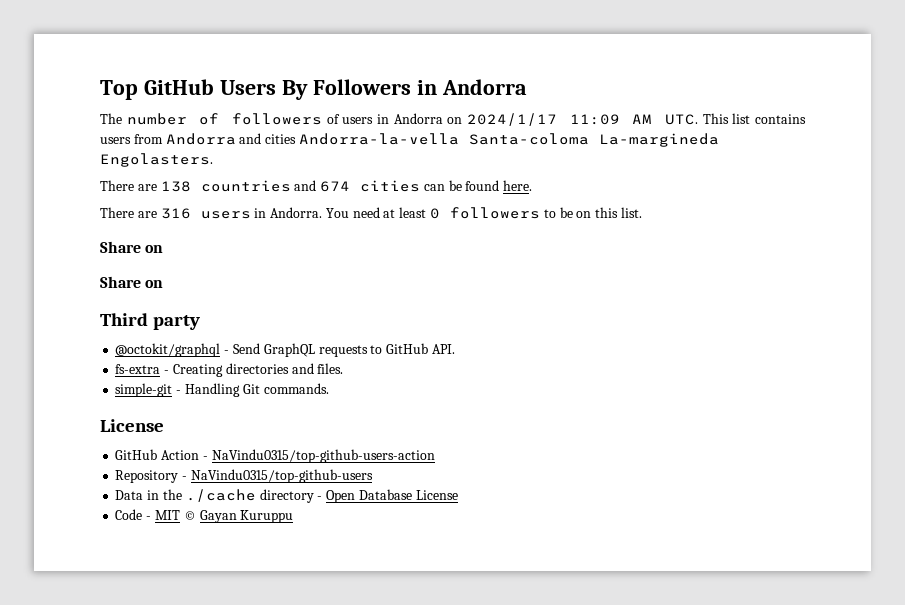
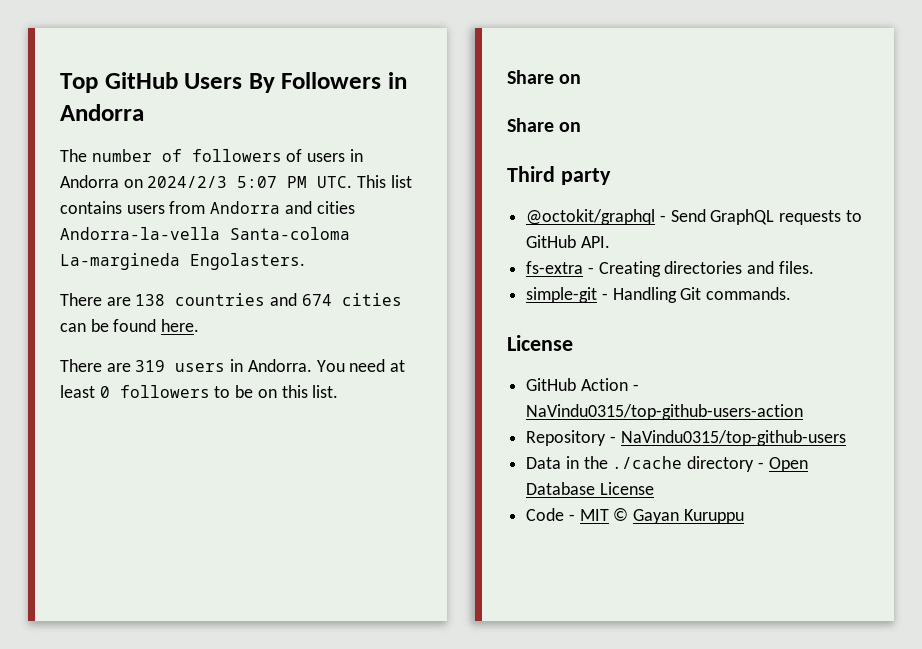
- The number of followers of users in Andorra on 2024/1/17 11:09 AM UTC. This list contains users from Andorra and cities Andorra-la-vella Santa-coloma La-margineda Engolasters.
+ The number of followers of users in Andorra on 2024/2/3 5:07 PM UTC. This list contains users from Andorra and cities Andorra-la-vella Santa-coloma La-margineda Engolasters.
- There are 316 users in Andorra.
+ There are 319 users in Andorra.

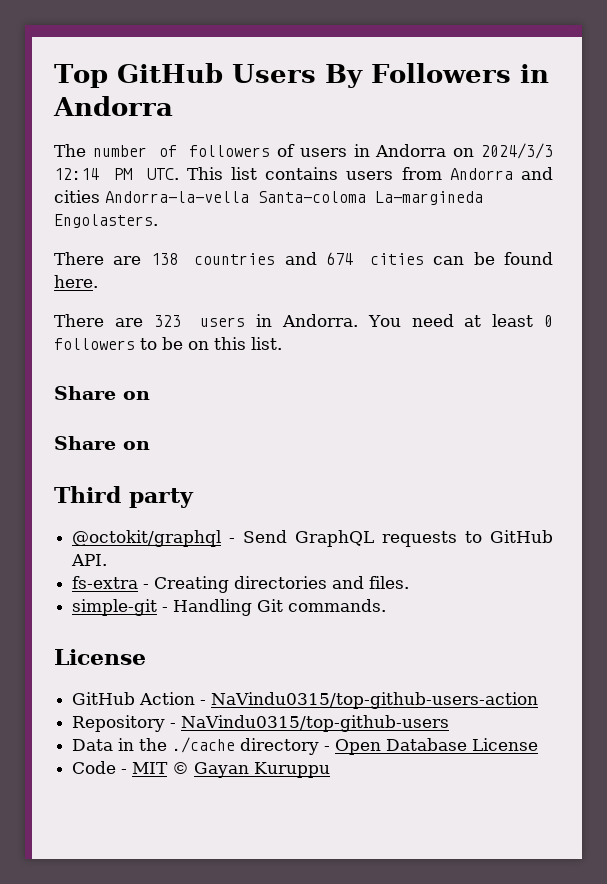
- The number of followers of users in Andorra on 2024/2/3 5:07 PM UTC. This list contains users from Andorra and cities Andorra-la-vella Santa-coloma La-margineda Engolasters.
+ The number of followers of users in Andorra on 2024/3/3 12:14 PM UTC. This list contains users from Andorra and cities Andorra-la-vella Santa-coloma La-margineda Engolasters.
- There are 319 users in Andorra.
+ There are 323 users in Andorra.

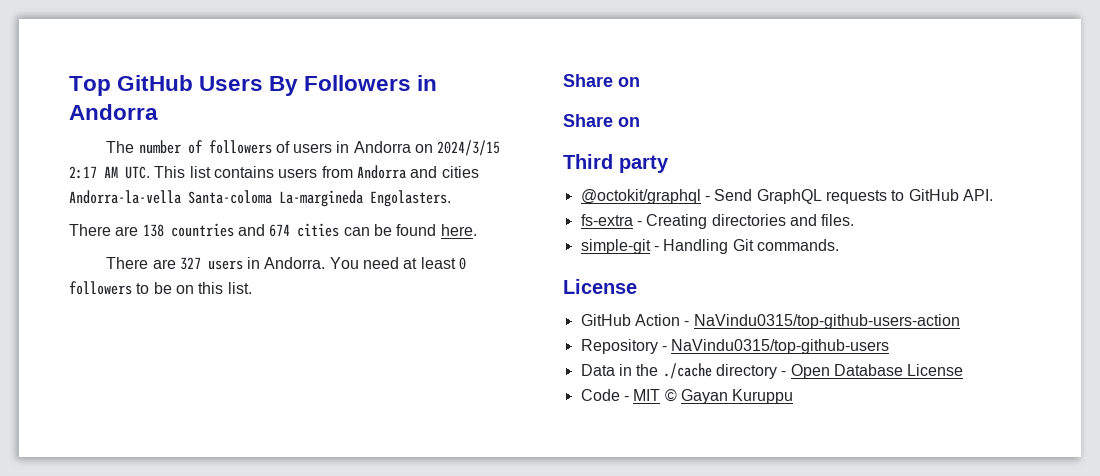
- The number of followers of users in Andorra on 2024/3/3 12:14 PM UTC. This list contains users from Andorra and cities Andorra-la-vella Santa-coloma La-margineda Engolasters.
+ The number of followers of users in Andorra on 2024/3/15 2:17 AM UTC. This list contains users from Andorra and cities Andorra-la-vella Santa-coloma La-margineda Engolasters.
- There are 323 users in Andorra.
+ There are 327 users in Andorra.

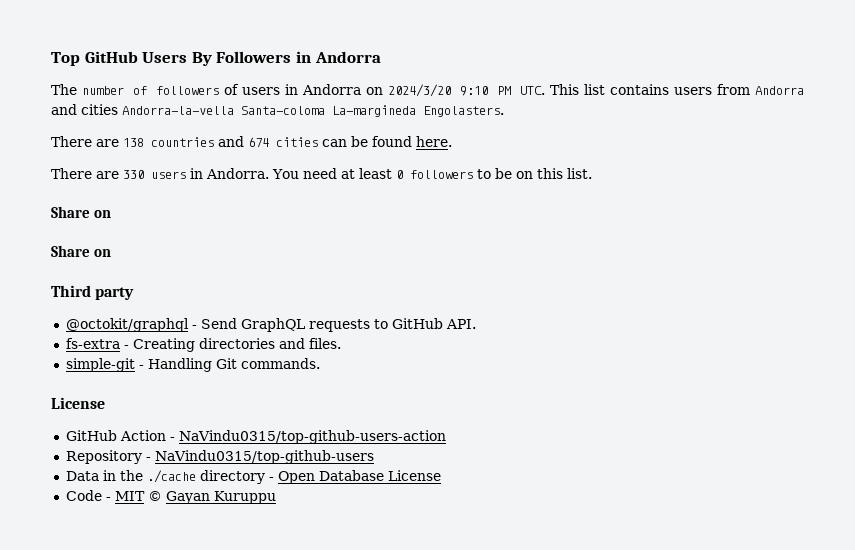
- The number of followers of users in Andorra on 2024/3/15 2:17 AM UTC. This list contains users from Andorra and cities Andorra-la-vella Santa-coloma La-margineda Engolasters.
+ The number of followers of users in Andorra on 2024/3/20 9:10 PM UTC. This list contains users from Andorra and cities Andorra-la-vella Santa-coloma La-margineda Engolasters.
- There are 327 users in Andorra.
+ There are 330 users in Andorra.

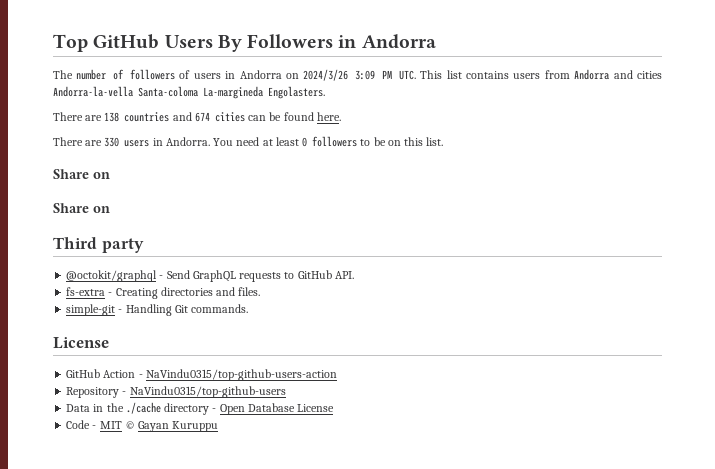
- The number of followers of users in Andorra on 2024/3/20 9:10 PM UTC. This list contains users from Andorra and cities Andorra-la-vella Santa-coloma La-margineda Engolasters.
+ The number of followers of users in Andorra on 2024/3/26 3:09 PM UTC. This list contains users from Andorra and cities Andorra-la-vella Santa-coloma La-margineda Engolasters.

